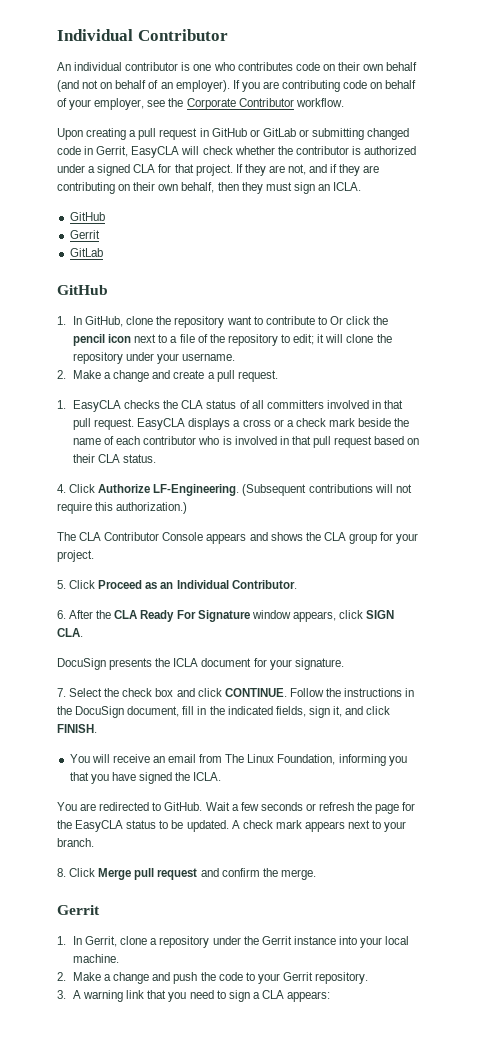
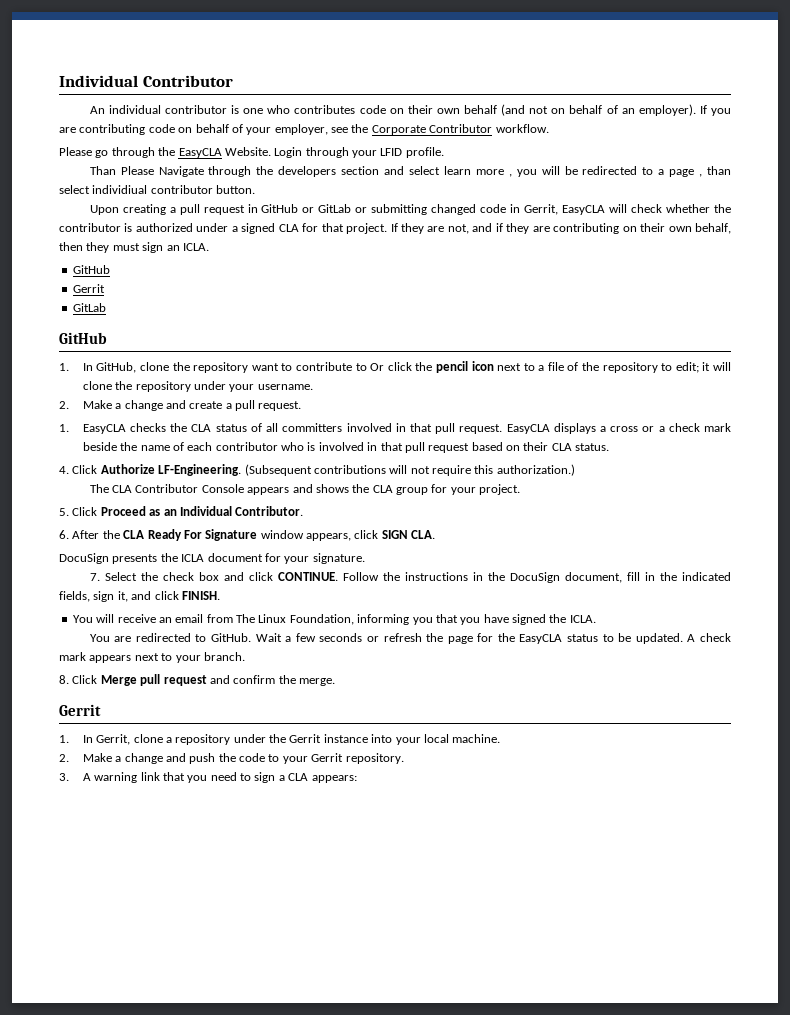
+ Please go through the EasyCLA Website. Login through your LFID profile.
+ Than Please Navigate through the developers section and select learn more , you will be redirected to a page , than select individiual contributor button.

